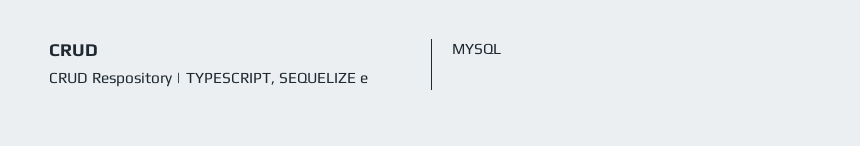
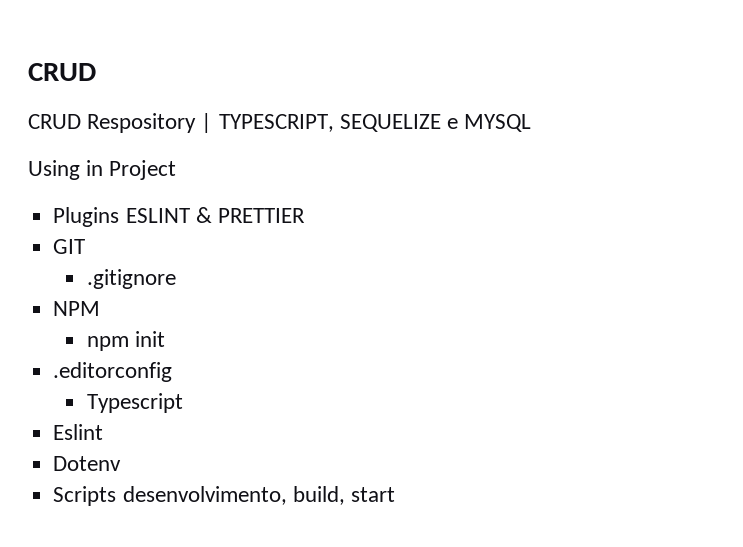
+ Using in Project
+ Plugins ESLINT & PRETTIER
+ GIT
+ .gitignore
+ NPM
+ npm init
+ .editorconfig
+ Typescript
+ Eslint
+ Dotenv
+ Scripts desenvolvimento, build, start

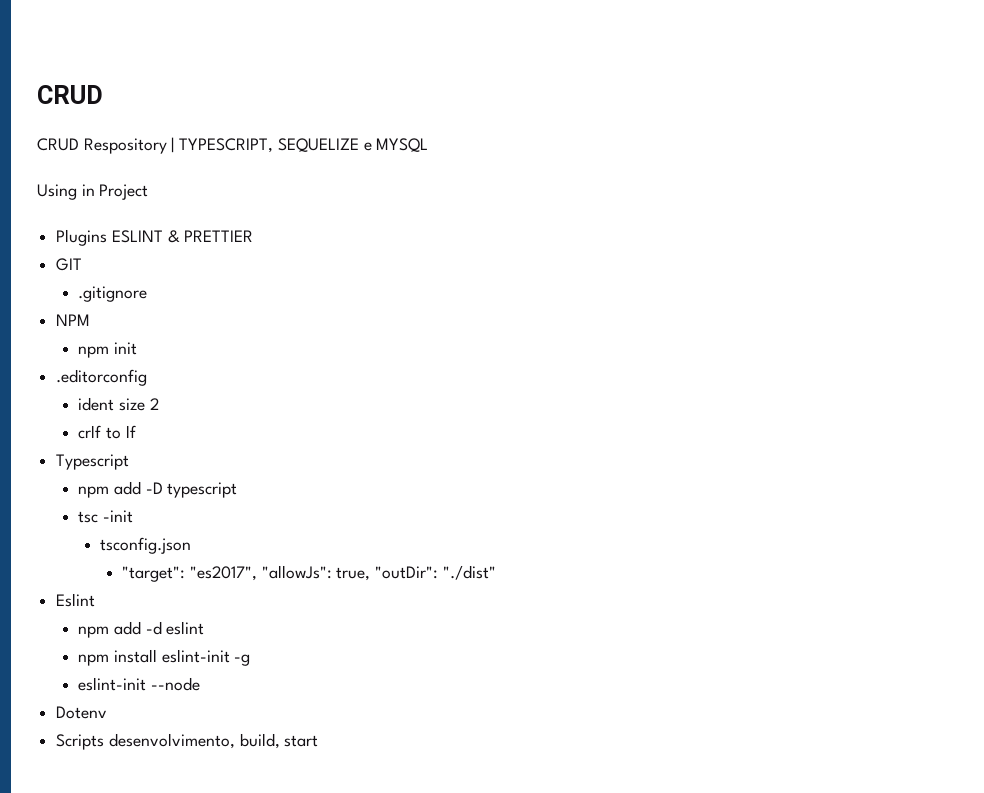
+ ident size 2
+ crlf to lf
  Typescript
+ npm add -D typescript
+ tsc -init
+ tsconfig.json
+ "target": "es2017", "allowJs": true, "outDir": "./dist"
  Eslint
+ npm add -d eslint
+ npm install eslint-init -g
+ eslint-init --node

